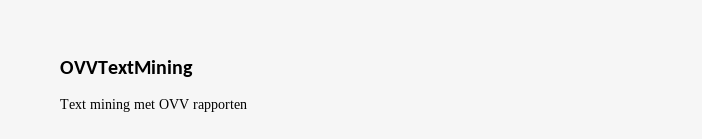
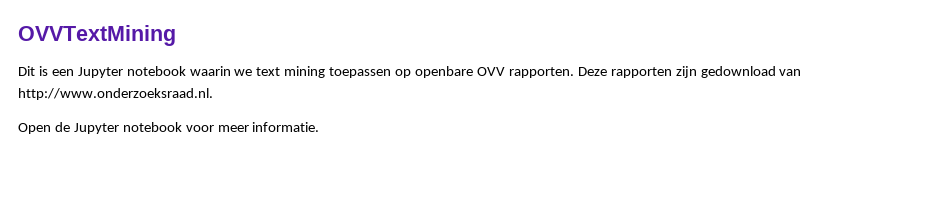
- Text mining met OVV rapporten
+ Dit is een Jupyter notebook waarin we text mining toepassen op openbare OVV rapporten. Deze rapporten zijn gedownload van http://www.onderzoeksraad.nl.
+ Open de Jupyter notebook voor meer informatie.

